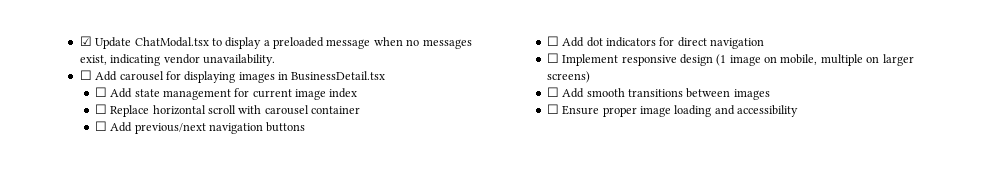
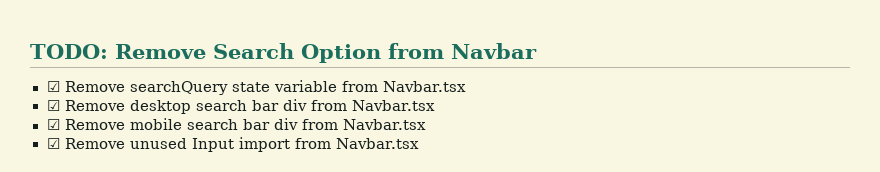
- ☑ Update ChatModal.tsx to display a preloaded message when no messages exist, indicating vendor unavailability.
- ☐ Add carousel for displaying images in BusinessDetail.tsx
- ☐ Add state management for current image index
- ☐ Replace horizontal scroll with carousel container
- ☐ Add previous/next navigation buttons
- ☐ Add dot indicators for direct navigation
- ☐ Implement responsive design (1 image on mobile, multiple on larger screens)
- ☐ Add smooth transitions between images
- ☐ Ensure proper image loading and accessibility
+ TODO: Remove Search Option from Navbar
+ ☑ Remove searchQuery state variable from Navbar.tsx
+ ☑ Remove desktop search bar div from Navbar.tsx
+ ☑ Remove mobile search bar div from Navbar.tsx
+ ☑ Remove unused Input import from Navbar.tsx

